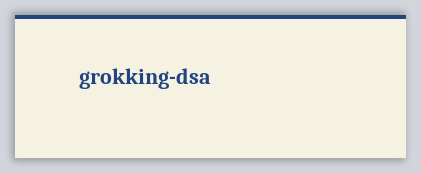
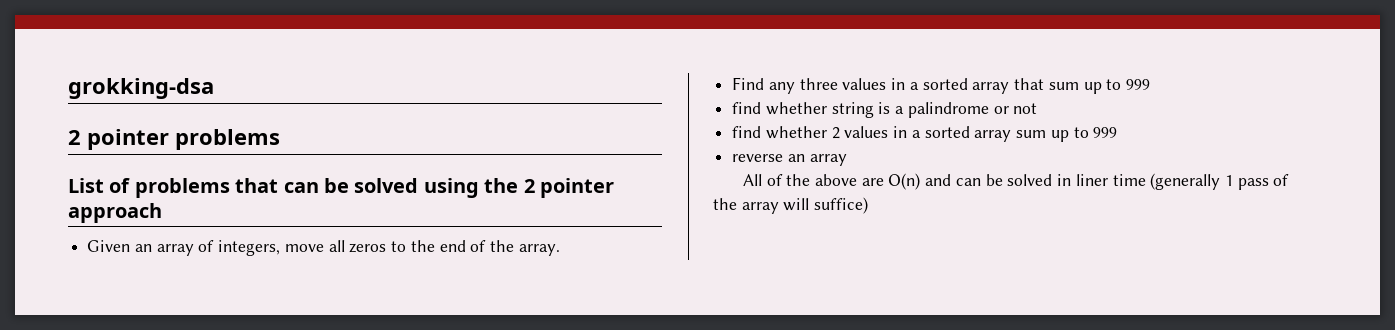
+ 2 pointer problems
+ List of problems that can be solved using the 2 pointer approach
+ Given an array of integers, move all zeros to the end of the array.
+ Find any three values in a sorted array that sum up to 999
+ find whether string is a palindrome or not
+ find whether 2 values in a sorted array sum up to 999
+ reverse an array
+ All of the above are O(n) and can be solved in liner time (generally 1 pass of the array will suffice)

